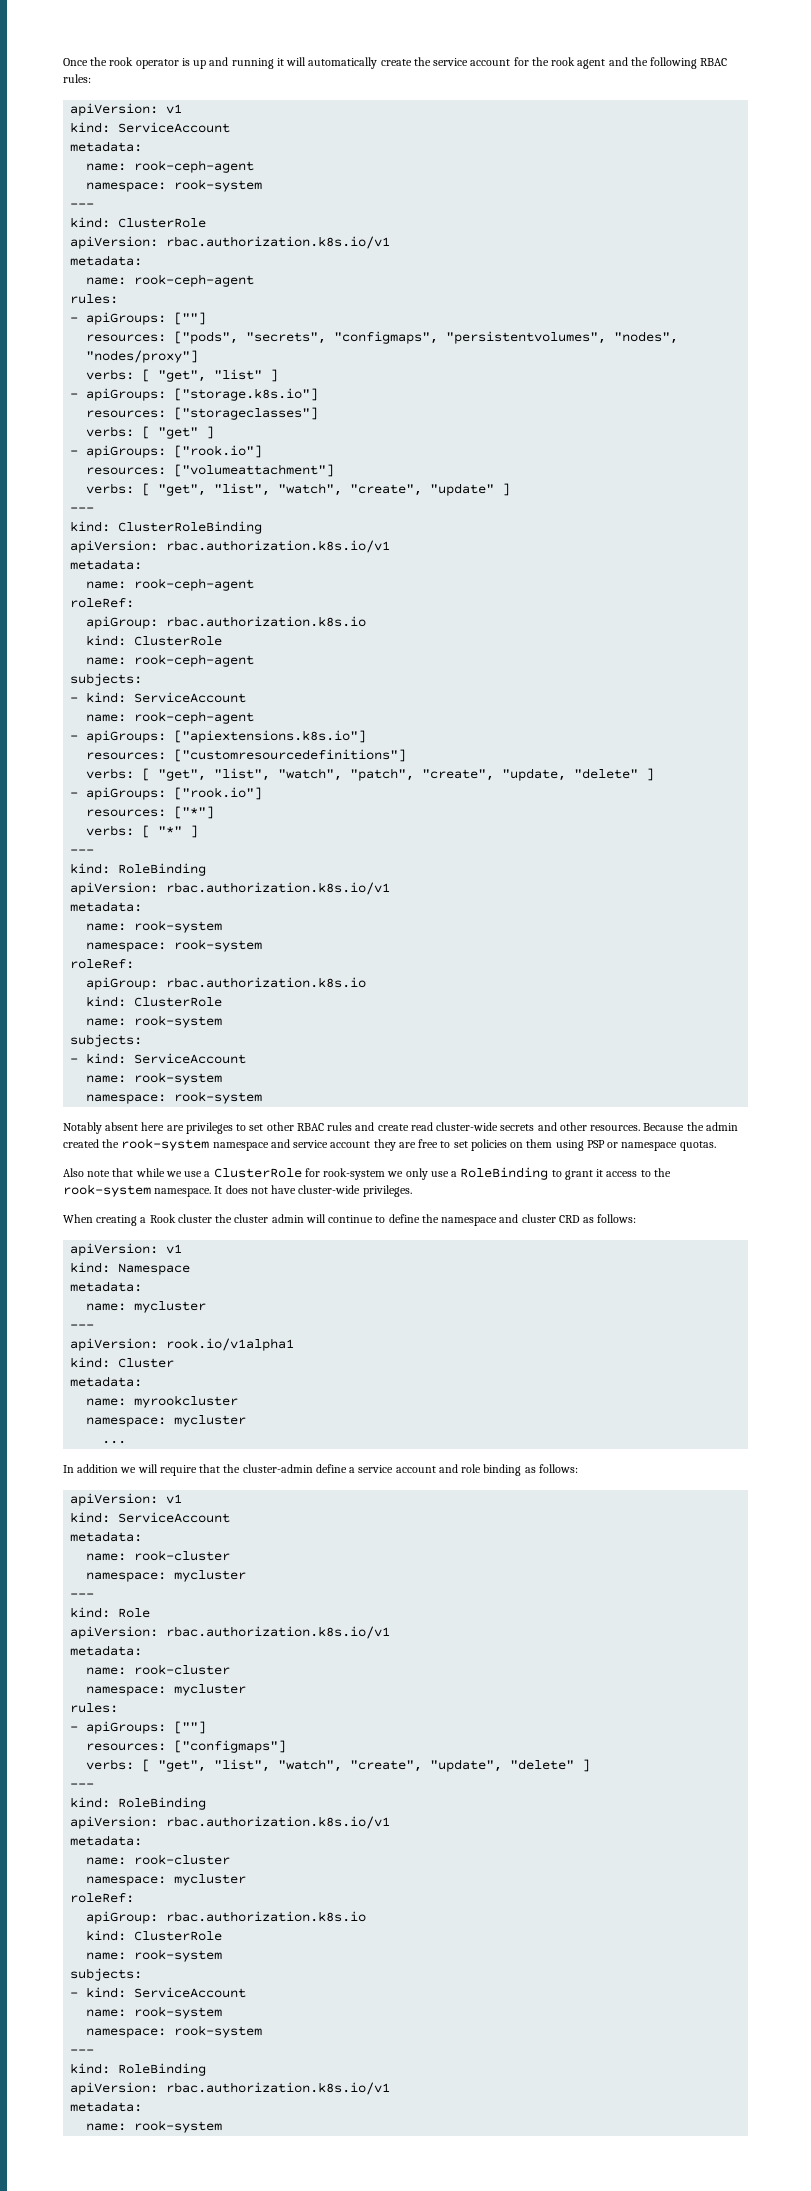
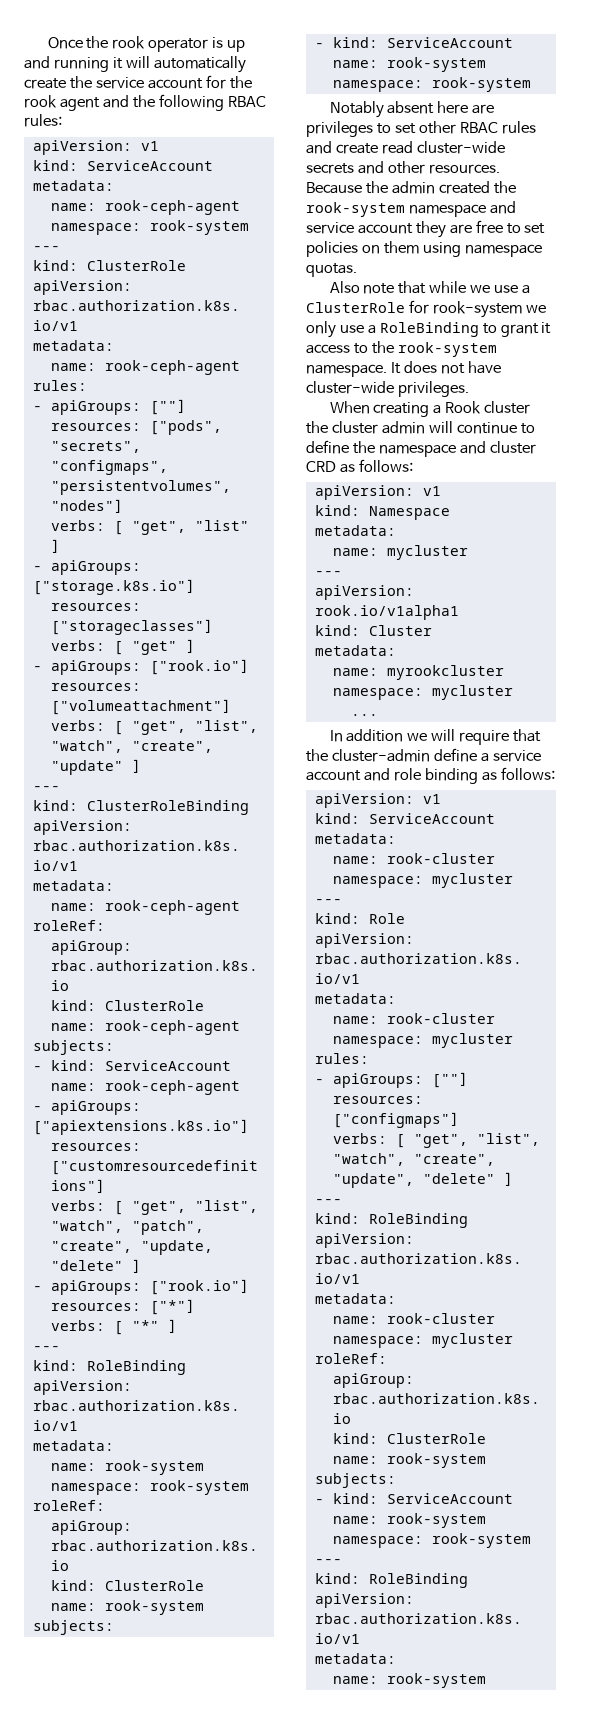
- resources: ["pods", "secrets", "configmaps", "persistentvolumes", "nodes", "nodes/proxy"]
+ resources: ["pods", "secrets", "configmaps", "persistentvolumes", "nodes"]
- Because the admin created the rook-system namespace and service account they are free to set policies on them using PSP or namespace quotas.
+ Because the admin created the rook-system namespace and service account they are free to set policies on them using namespace quotas.

